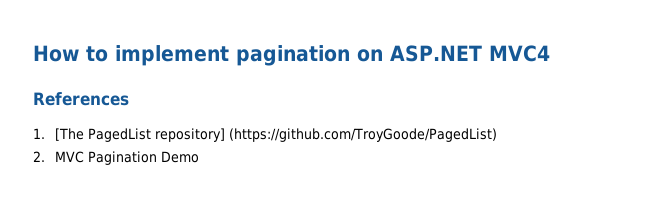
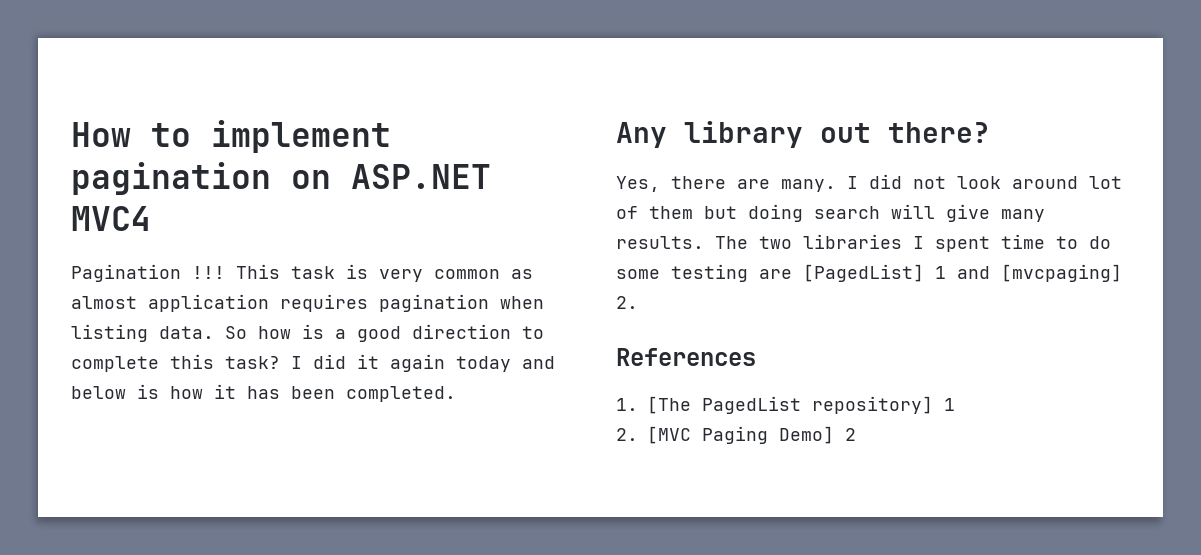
+ Pagination !!! This task is very common as almost application requires pagination when listing data. So how is a good direction to complete this task? I did it again today and below is how it has been completed.
+ Any library out there?
+ Yes, there are many. I did not look around lot of them but doing search will give many results. The two libraries I spent time to do some testing are [PagedList] 1 and [mvcpaging] 2.
- 1. [The PagedList repository] (https://github.com/TroyGoode/PagedList)
- 2. MVC Pagination Demo
+ 1. [The PagedList repository] 1
+ 2. [MVC Paging Demo] 2

